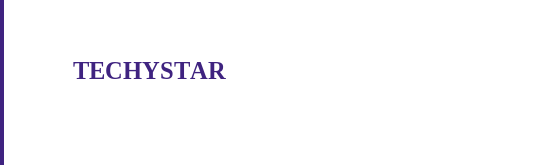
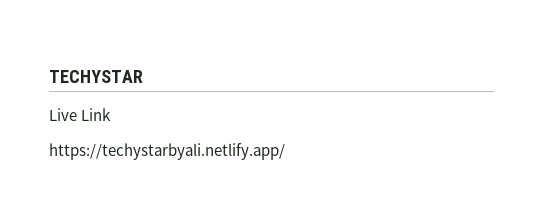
+ Live Link
+ https://techystarbyali.netlify.app/

